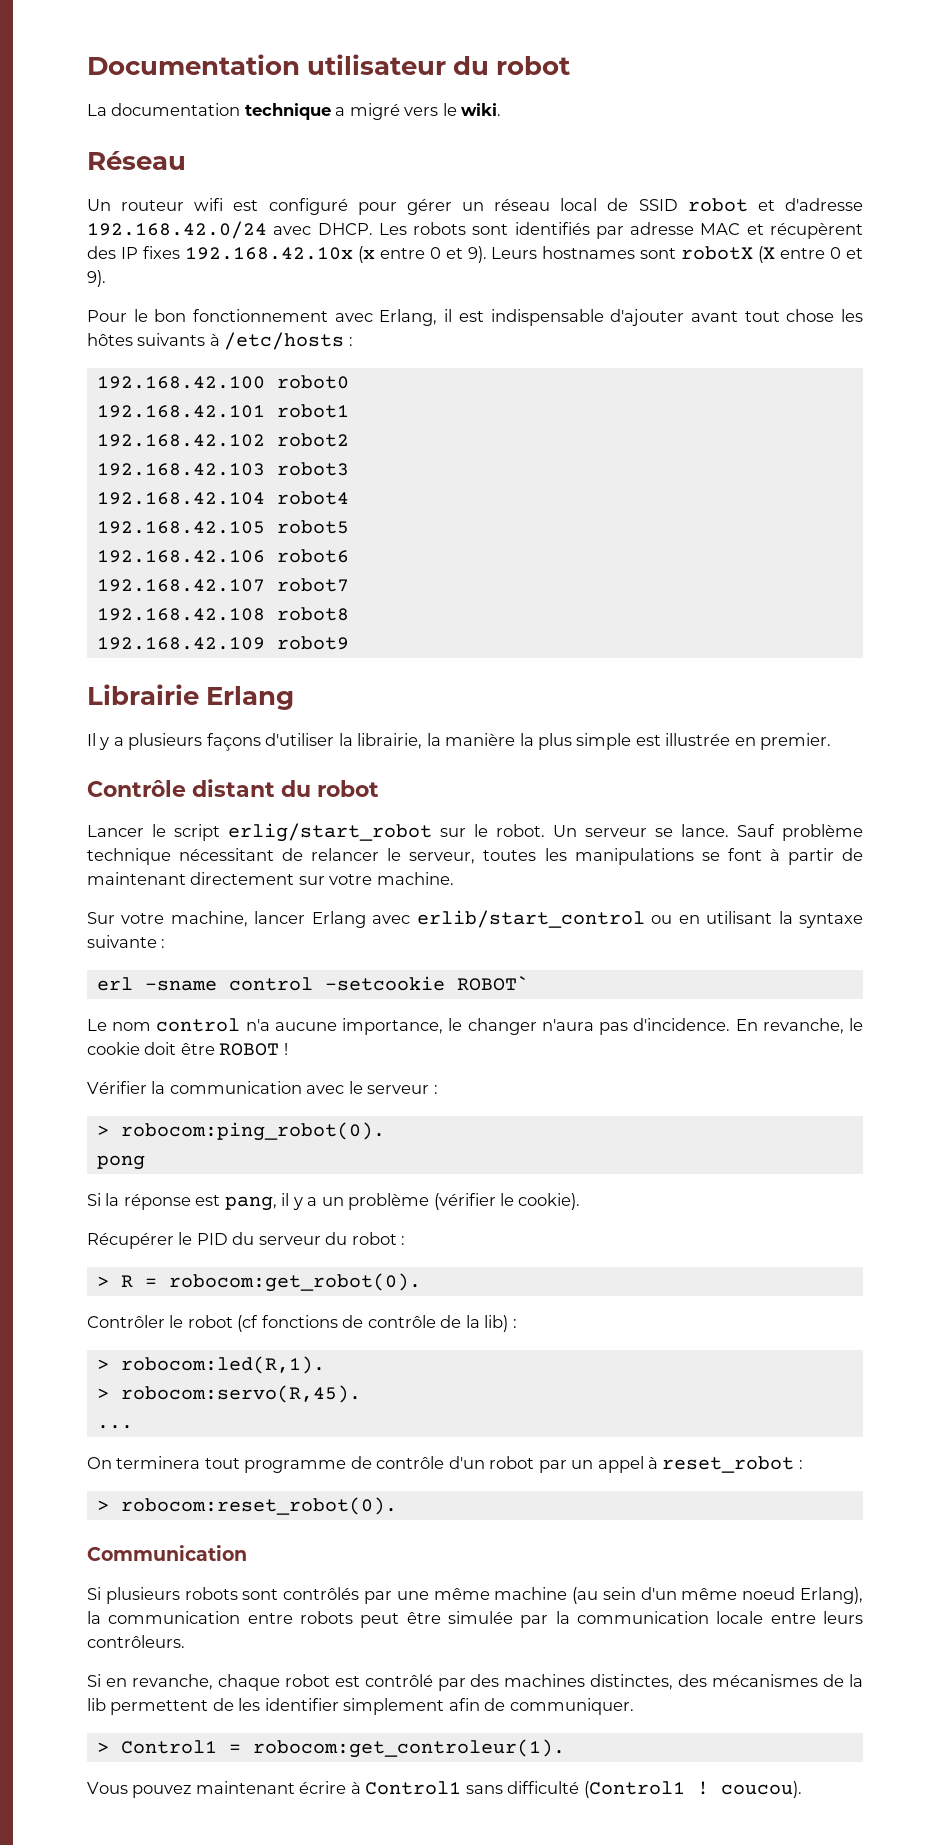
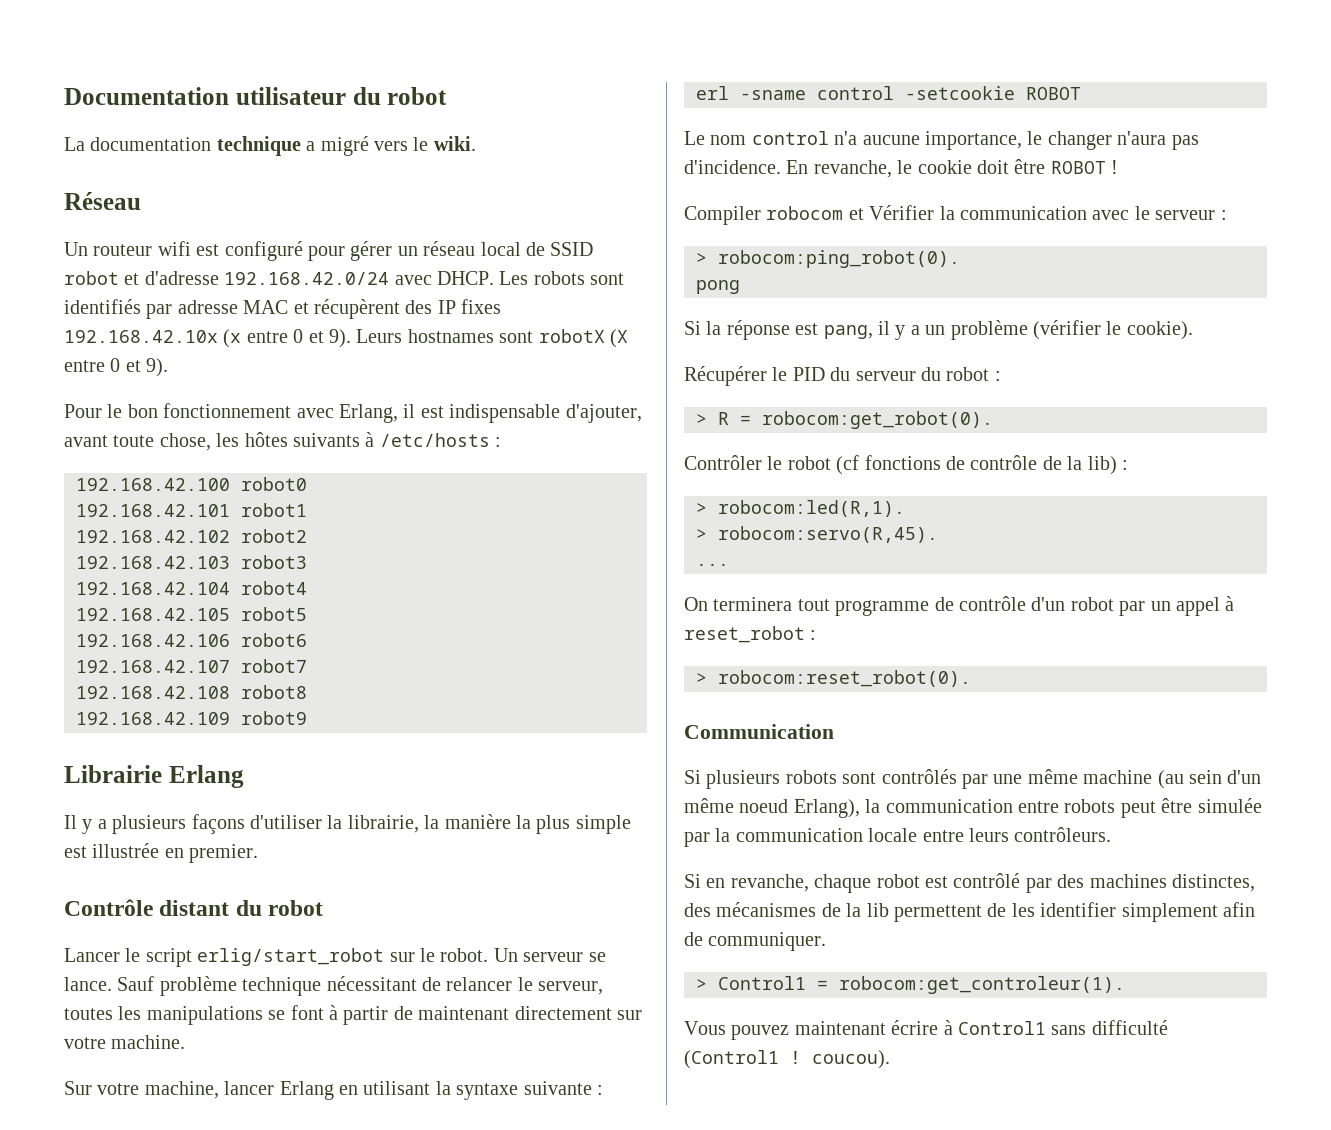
- Pour le bon fonctionnement avec Erlang, il est indispensable d'ajouter avant tout chose les hôtes suivants à /etc/hosts :
+ Pour le bon fonctionnement avec Erlang, il est indispensable d'ajouter, avant toute chose, les hôtes suivants à /etc/hosts :
- Sur votre machine, lancer Erlang avec erlib/start_control ou en utilisant la syntaxe suivante :
+ Sur votre machine, lancer Erlang en utilisant la syntaxe suivante :
- erl -sname control -setcookie ROBOT`
+ erl -sname control -setcookie ROBOT
- Vérifier la communication avec le serveur :
+ Compiler robocom et Vérifier la communication avec le serveur :

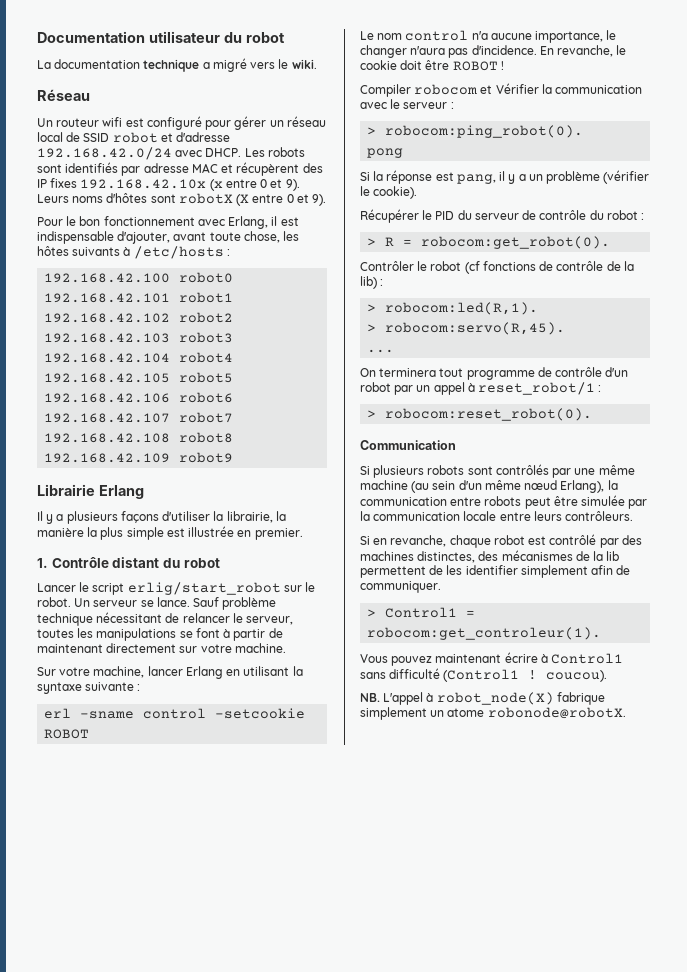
- Leurs hostnames sont robotX (X entre 0 et 9).
+ Leurs noms d'hôtes sont robotX (X entre 0 et 9).
- Contrôle distant du robot
+ 1. Contrôle distant du robot
- Récupérer le PID du serveur du robot :
+ Récupérer le PID du serveur de contrôle du robot :
- On terminera tout programme de contrôle d'un robot par un appel à reset_robot :
+ On terminera tout programme de contrôle d'un robot par un appel à reset_robot/1 :
- Si plusieurs robots sont contrôlés par une même machine (au sein d'un même noeud Erlang), la communication entre robots peut être simulée par la communication locale entre leurs contrôleurs.
+ Si plusieurs robots sont contrôlés par une même machine (au sein d'un même nœud Erlang), la communication entre robots peut être simulée par la communication locale entre leurs contrôleurs.
+ NB. L'appel à robot_node(X) fabrique simplement un atome robonode@robotX.

